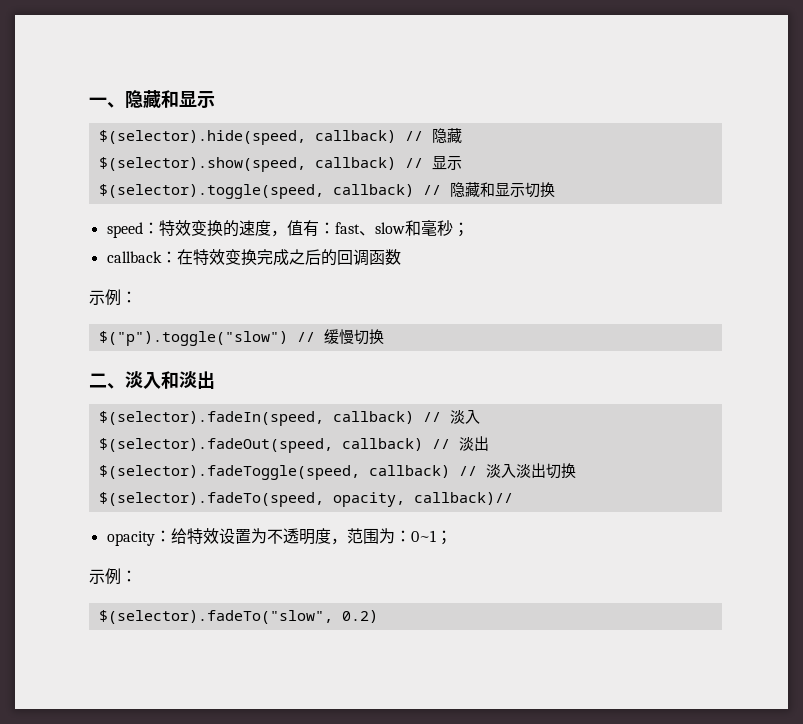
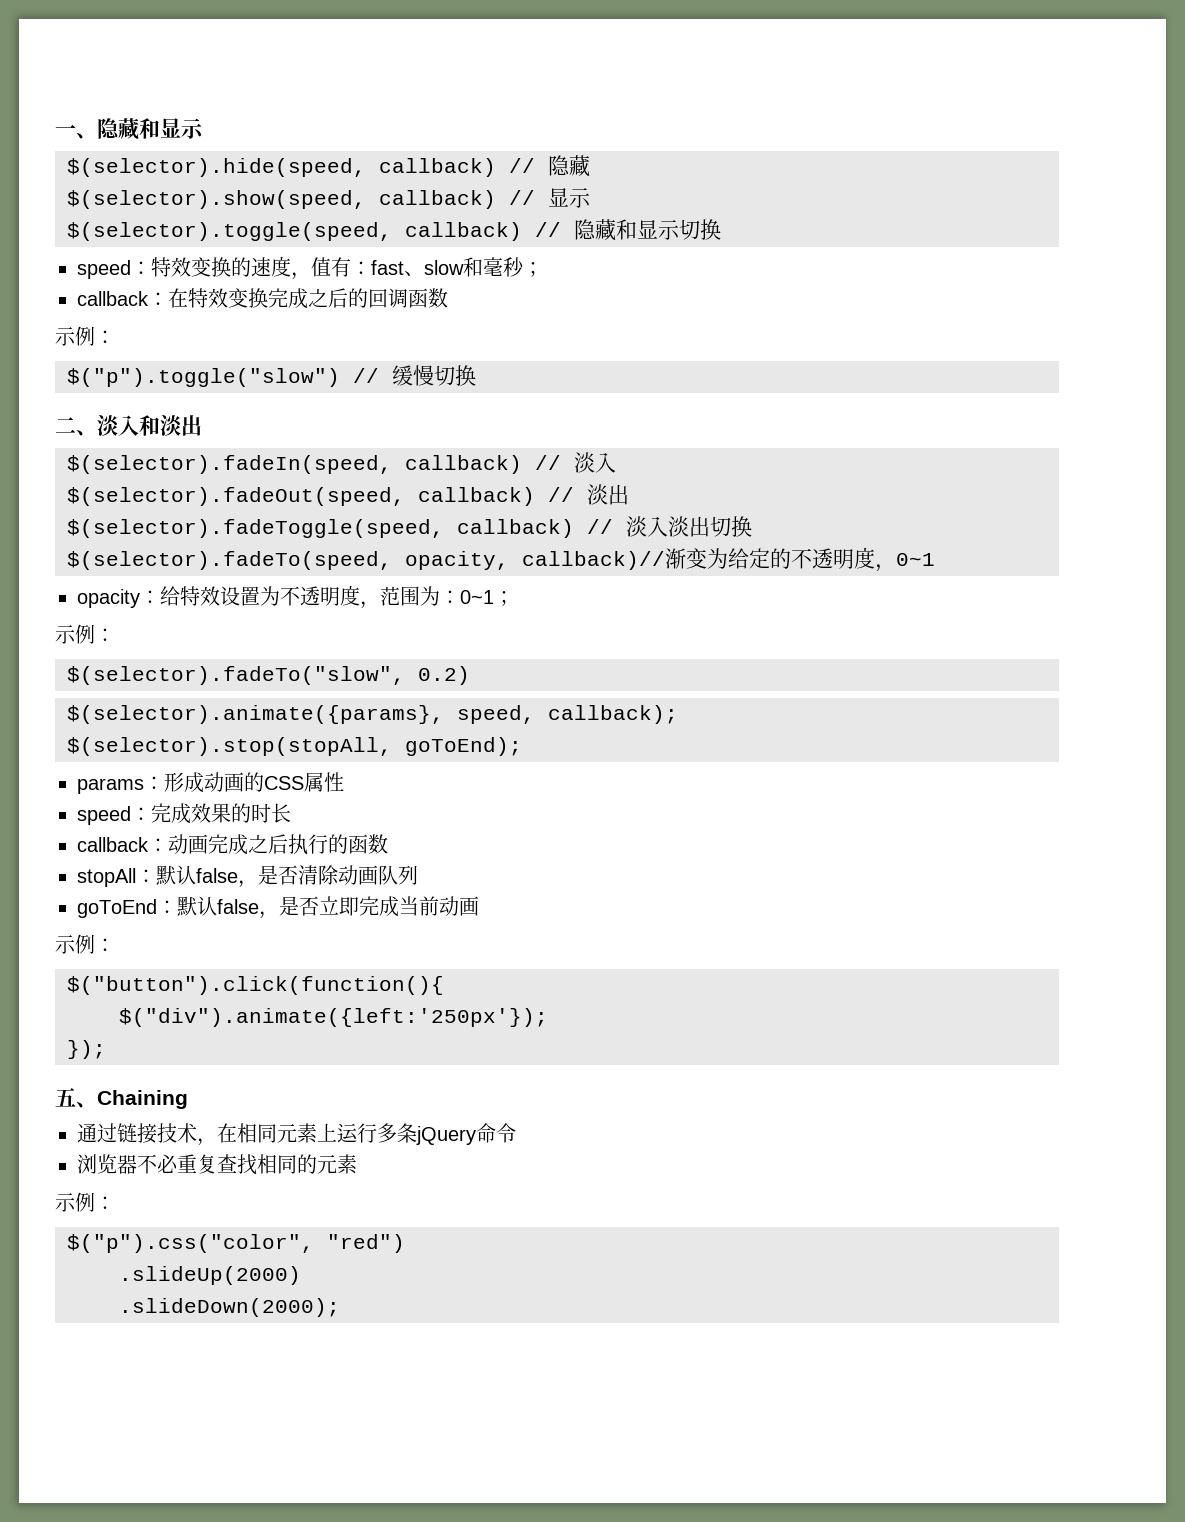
- $(selector).fadeTo(speed, opacity, callback)//
+ $(selector).fadeTo(speed, opacity, callback)//渐变为给定的不透明度，0~1
+ $(selector).animate({params}, speed, callback);
+ $(selector).stop(stopAll, goToEnd);
+ params：形成动画的CSS属性
+ speed：完成效果的时长
+ callback：动画完成之后执行的函数
+ stopAll：默认false，是否清除动画队列
+ goToEnd：默认false，是否立即完成当前动画
+ 示例：
+ $("button").click(function(){
+ $("div").animate({left:'250px'});
+ });
+ 五、Chaining
+ 通过链接技术，在相同元素上运行多条jQuery命令
+ 浏览器不必重复查找相同的元素
+ 示例：
+ $("p").css("color", "red")
+ .slideUp(2000)
+ .slideDown(2000);

